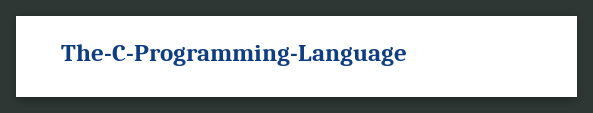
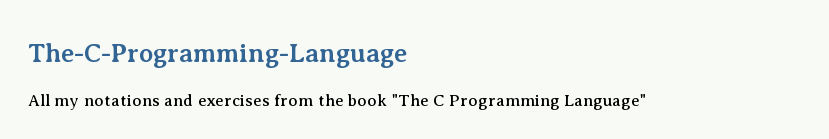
+ All my notations and exercises from the book "The C Programming Language"

